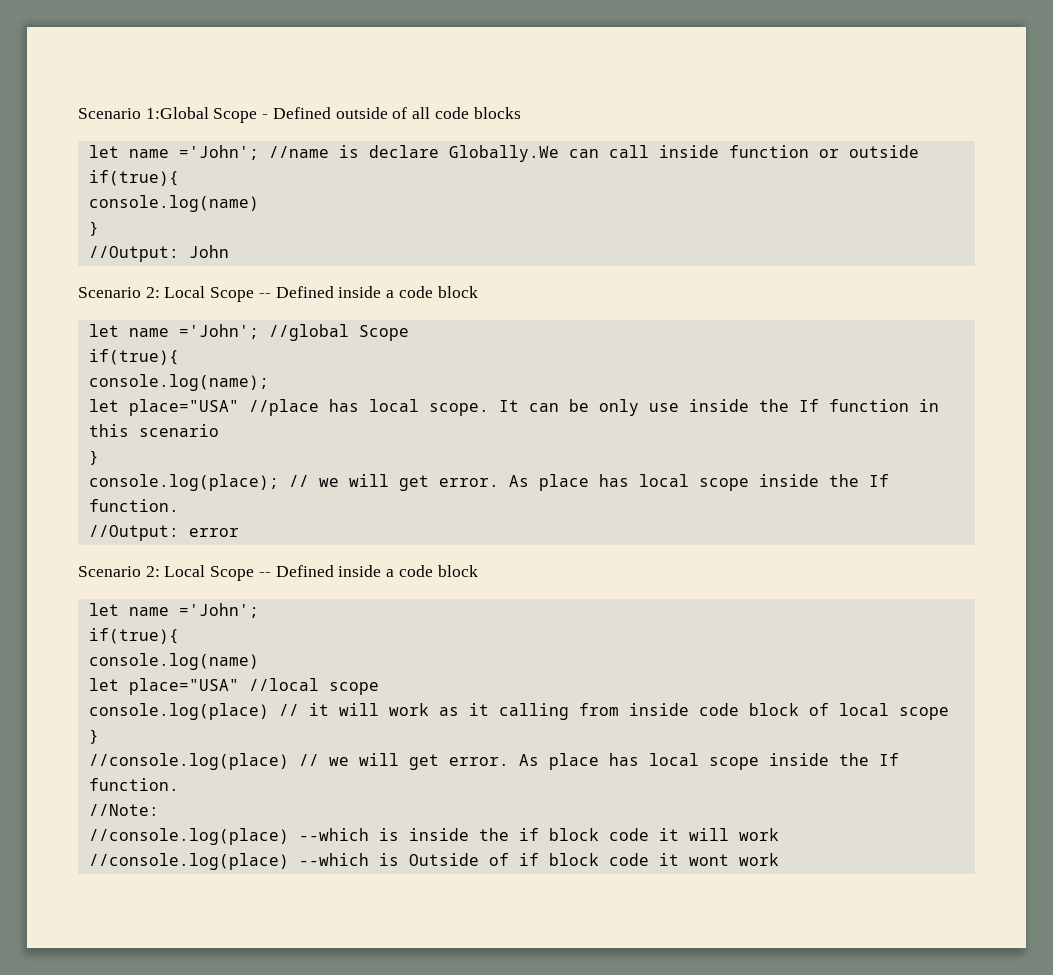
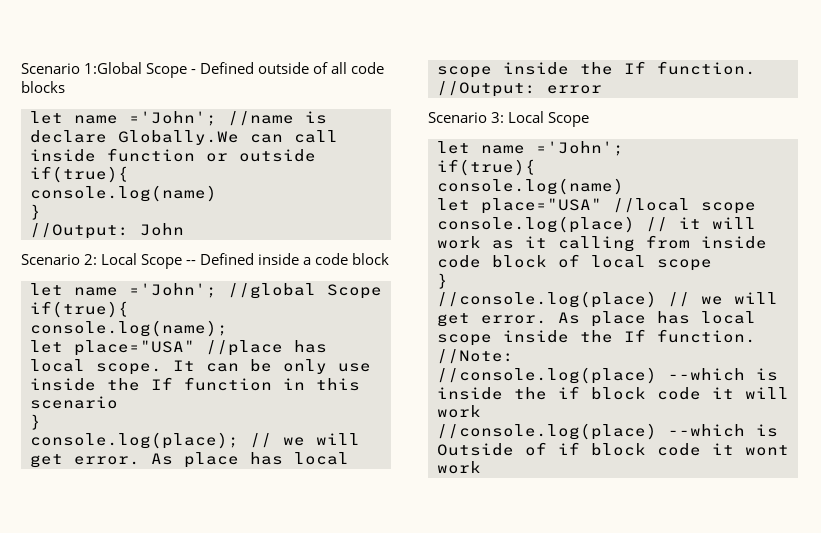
  //Output: error
- Scenario 2: Local Scope -- Defined inside a code block
+ Scenario 3: Local Scope

